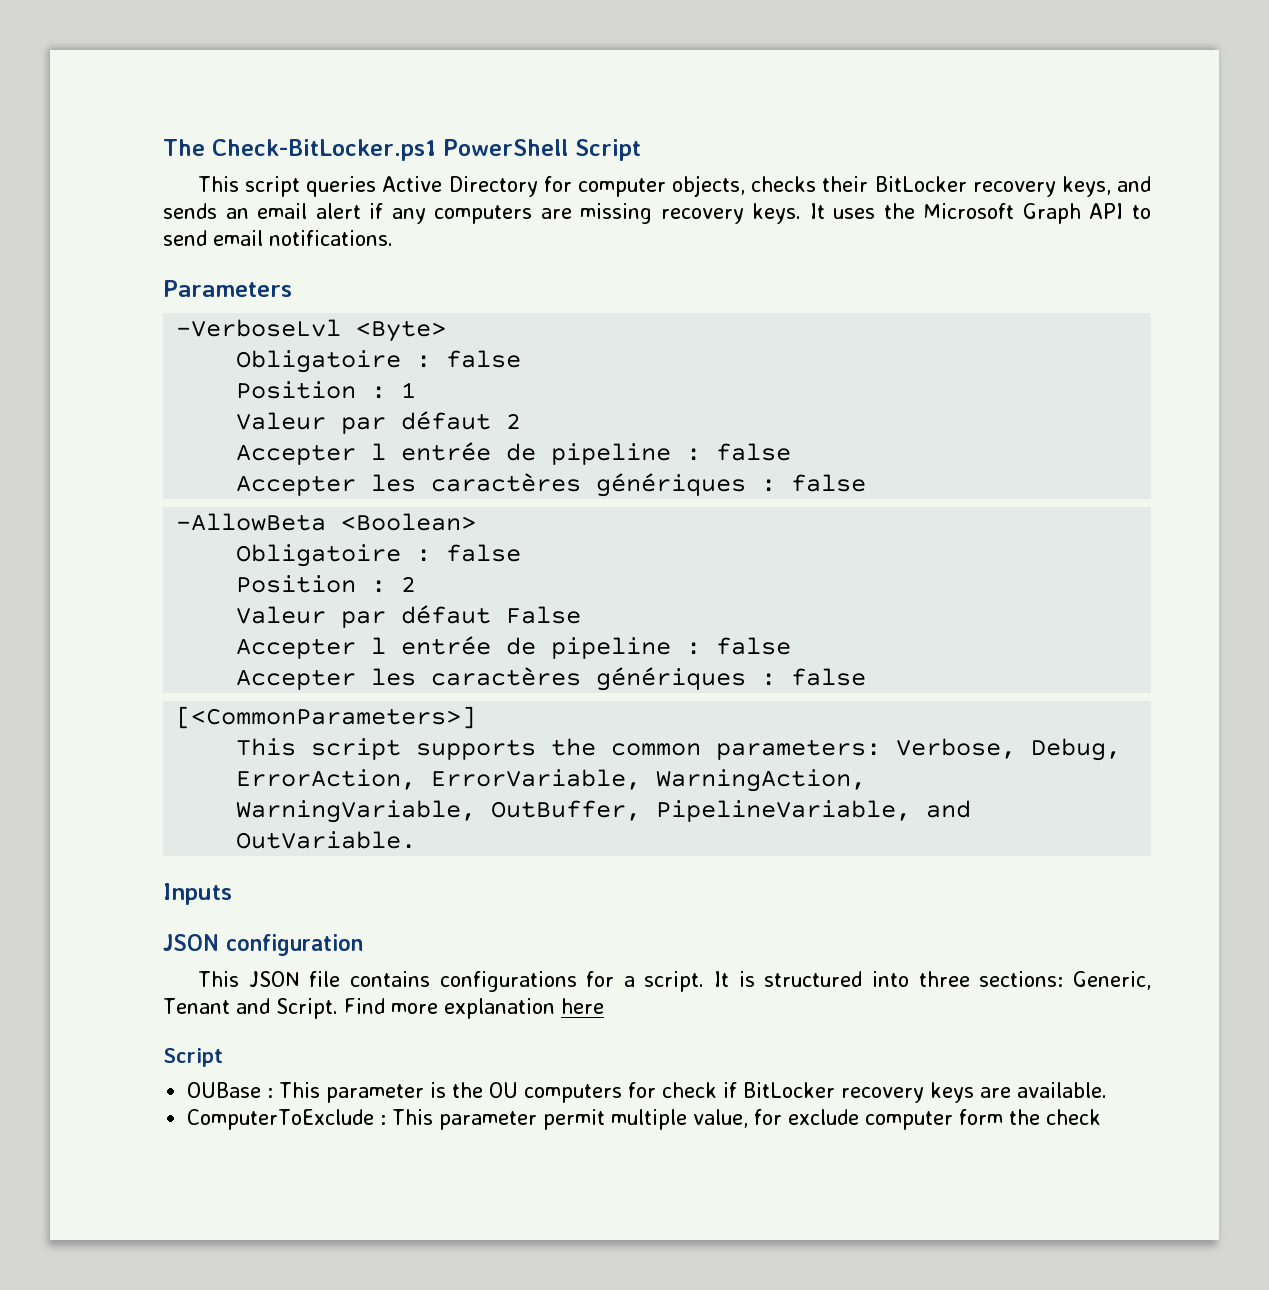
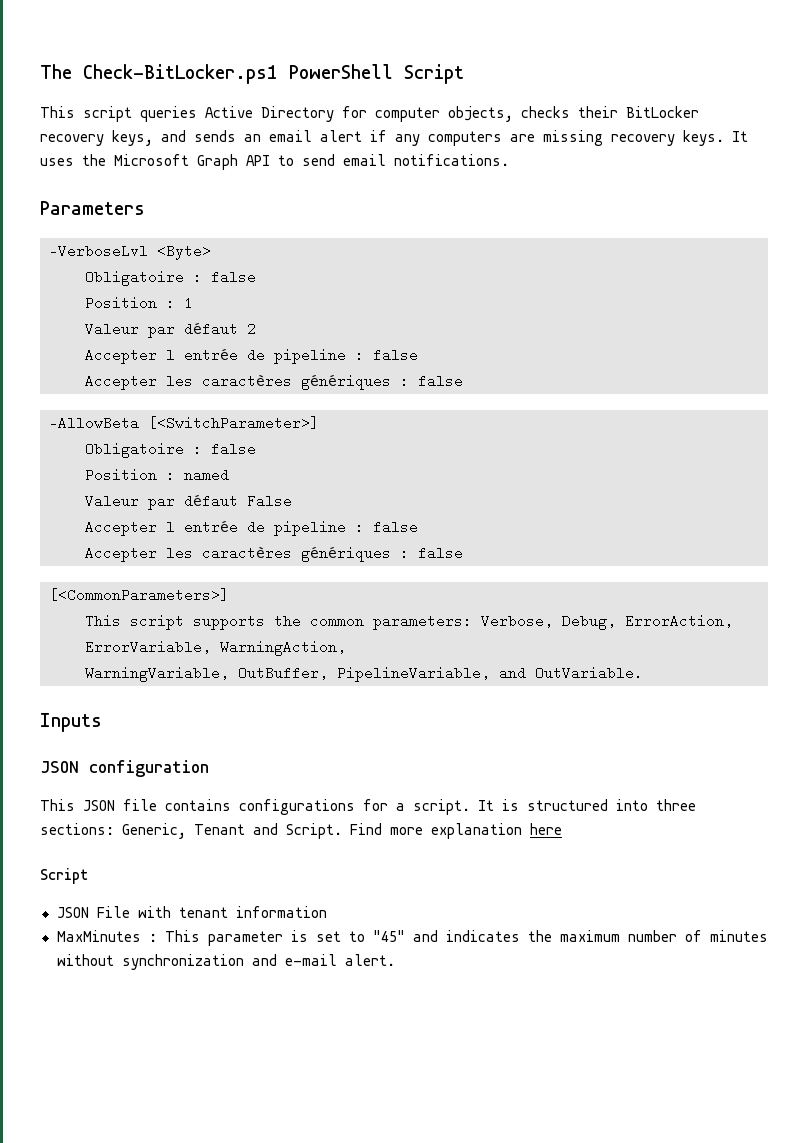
- -AllowBeta <Boolean>
+ -AllowBeta [<SwitchParameter>]
  Obligatoire : false
- Position : 2
+ Position : named
- OUBase : This parameter is the OU computers for check if BitLocker recovery keys are available.
- ComputerToExclude : This parameter permit multiple value, for exclude computer form the check
+ JSON File with tenant information
+ MaxMinutes : This parameter is set to "45" and indicates the maximum number of minutes without synchronization and e-mail alert.

